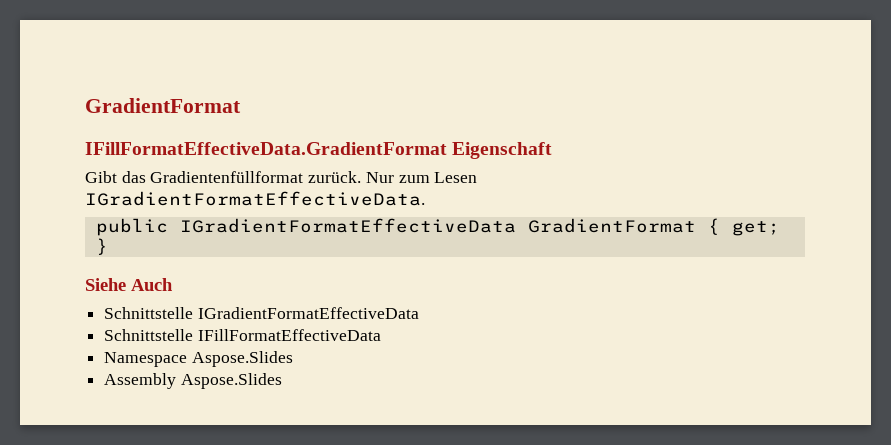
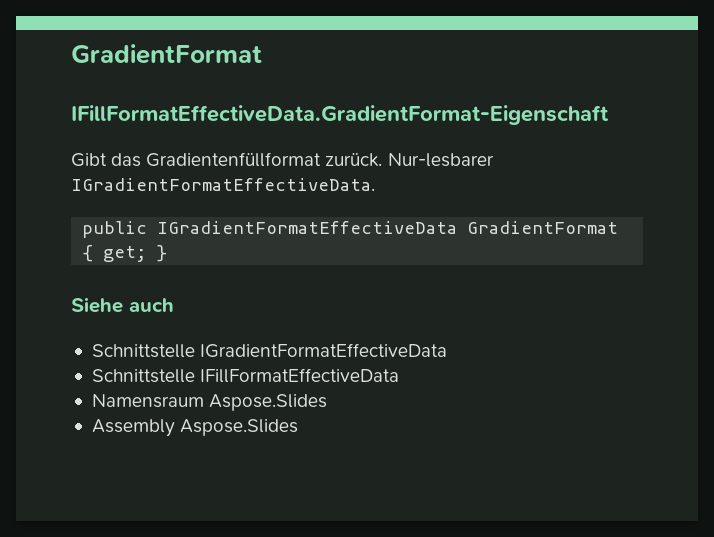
- IFillFormatEffectiveData.GradientFormat Eigenschaft
+ IFillFormatEffectiveData.GradientFormat-Eigenschaft
- Nur zum Lesen IGradientFormatEffectiveData.
+ Nur-lesbarer IGradientFormatEffectiveData.
- Siehe Auch
+ Siehe auch
- Namespace Aspose.Slides
+ Namensraum Aspose.Slides

